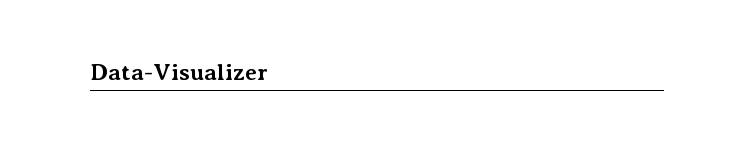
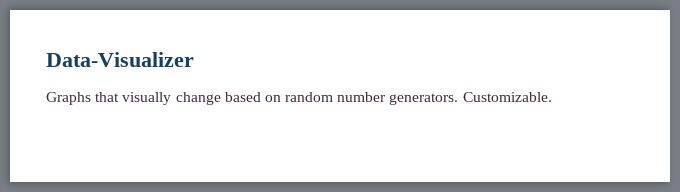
+ Graphs that visually change based on random number generators. Customizable.

